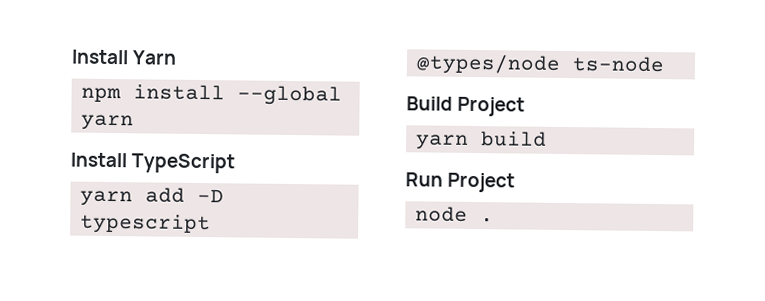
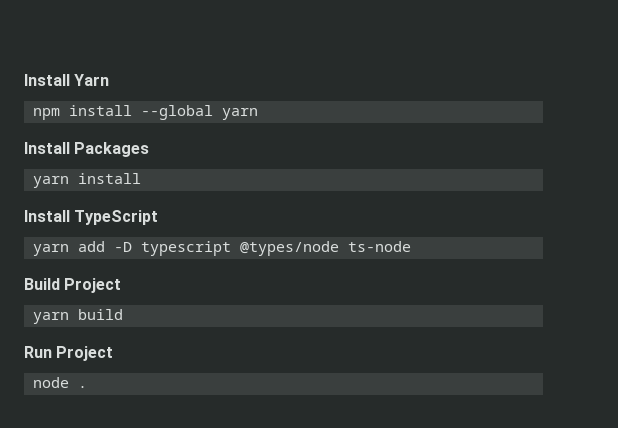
+ Install Packages
+ yarn install

